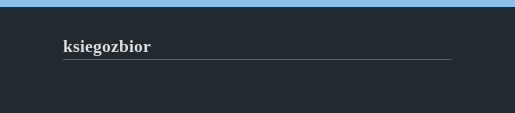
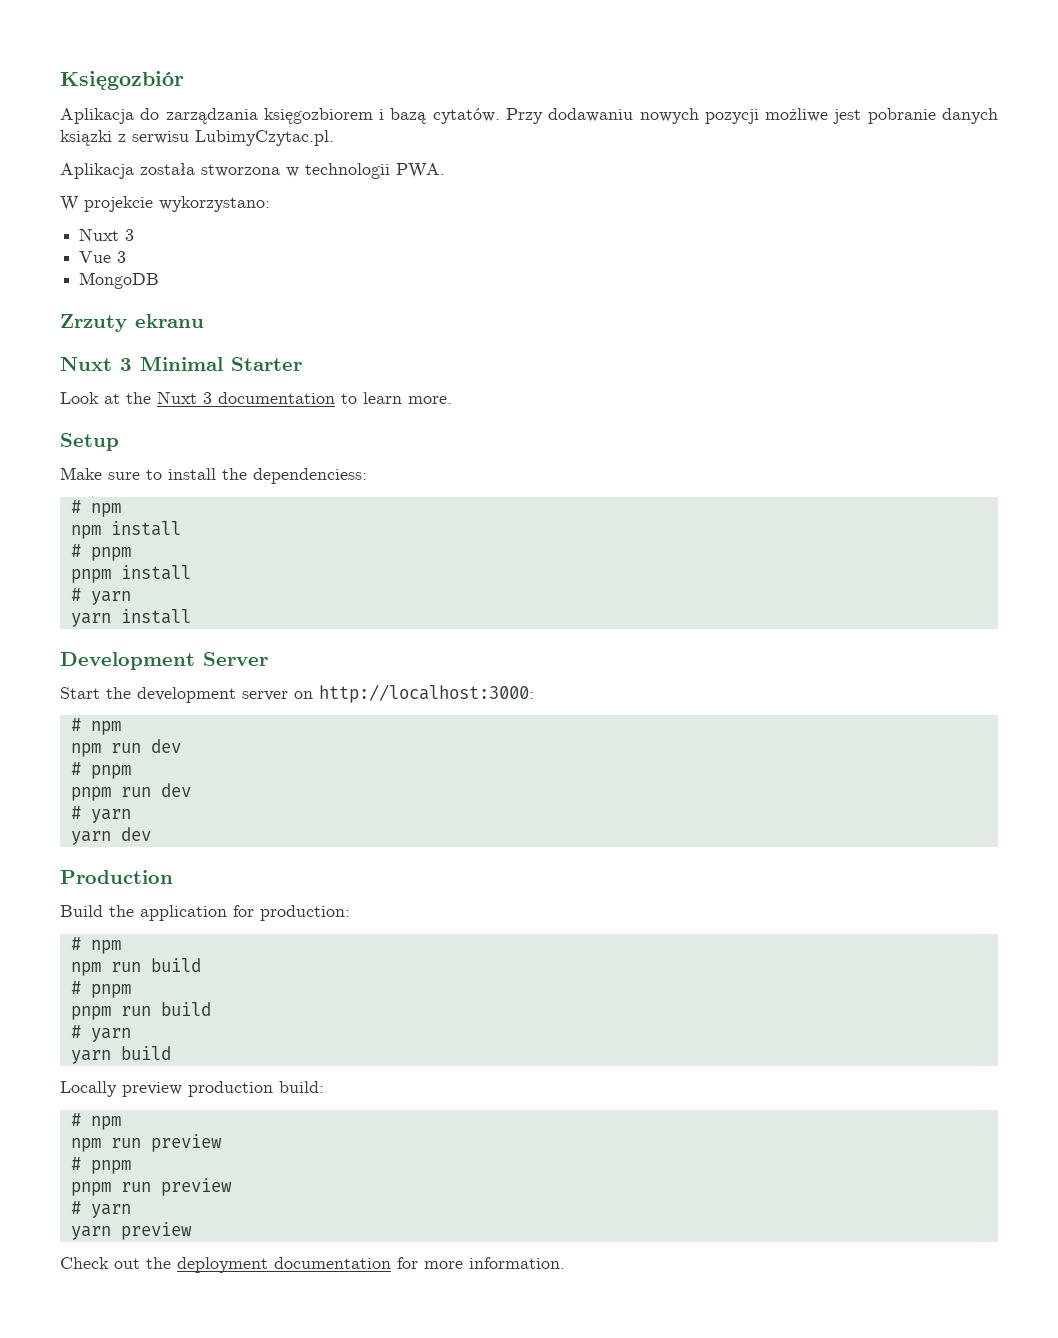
- ksiegozbior
+ Księgozbiór
+ Aplikacja do zarządzania księgozbiorem i bazą cytatów. Przy dodawaniu nowych pozycji możliwe jest pobranie danych ksiązki z serwisu LubimyCzytac.pl.
+ Aplikacja została stworzona w technologii PWA.
+ W projekcie wykorzystano:
+ Nuxt 3
+ Vue 3
+ MongoDB
+ Zrzuty ekranu
+ Nuxt 3 Minimal Starter
+ Look at the Nuxt 3 documentation to learn more.
+ Setup
+ Make sure to install the dependenciess:
+ # npm
+ npm install
+ # pnpm
+ pnpm install
+ # yarn
+ yarn install
+ Development Server
+ Start the development server on http://localhost:3000:
+ # npm
+ npm run dev
+ # pnpm
+ pnpm run dev
+ # yarn
+ yarn dev
+ Production
+ Build the application for production:
+ # npm
+ npm run build
+ # pnpm
+ pnpm run build
+ # yarn
+ yarn build
+ Locally preview production build:
+ # npm
+ npm run preview
+ # pnpm
+ pnpm run preview
+ # yarn
+ yarn preview
+ Check out the deployment documentation for more information.

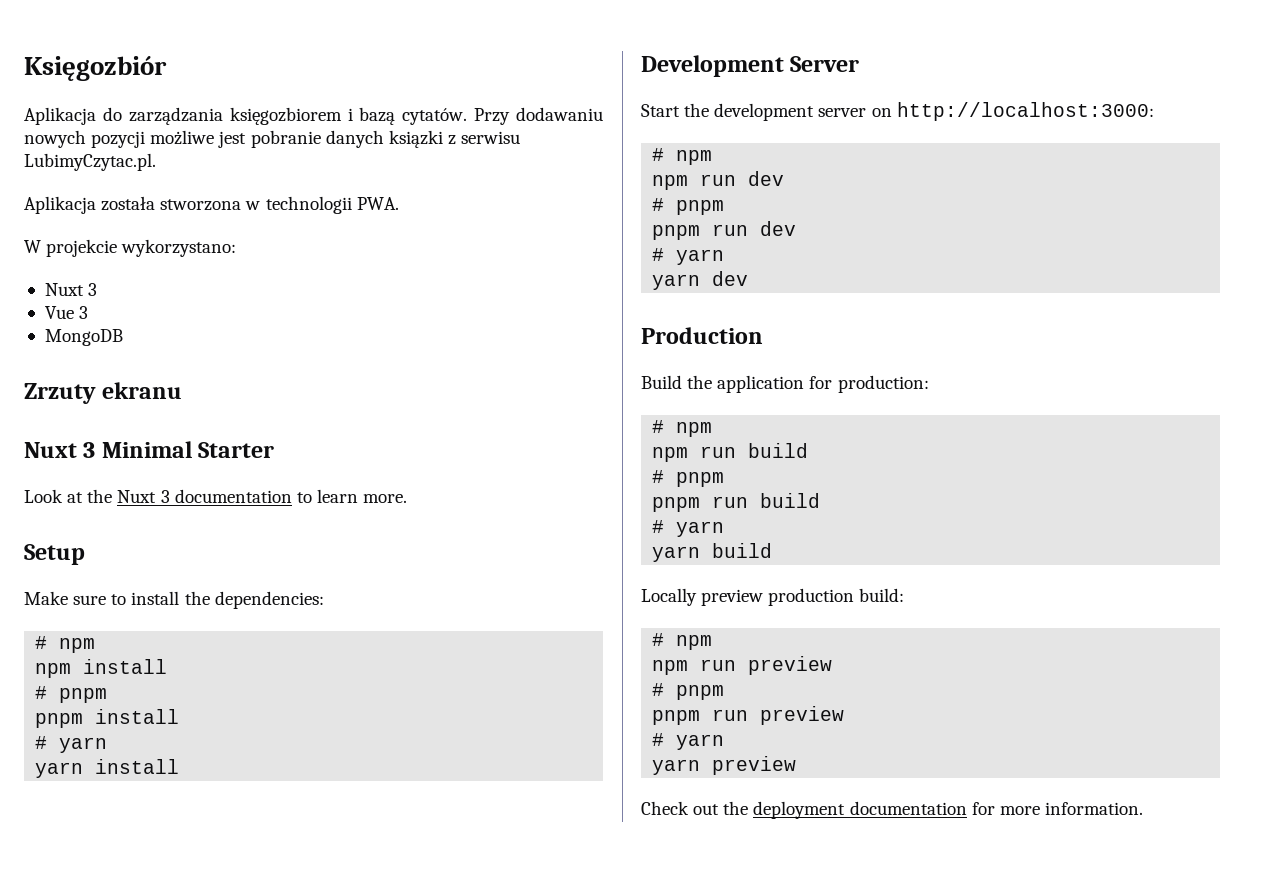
- Make sure to install the dependenciess:
+ Make sure to install the dependencies:

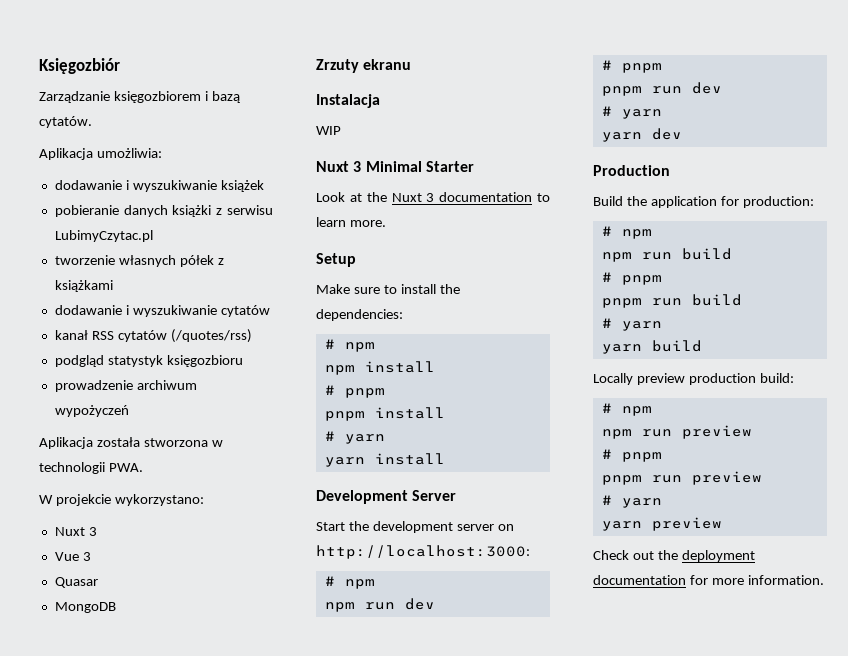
- Aplikacja do zarządzania księgozbiorem i bazą cytatów. Przy dodawaniu nowych pozycji możliwe jest pobranie danych ksiązki z serwisu LubimyCzytac.pl.
+ Zarządzanie księgozbiorem i bazą cytatów.
+ Aplikacja umożliwia:
+ dodawanie i wyszukiwanie książek
+ pobieranie danych książki z serwisu LubimyCzytac.pl
+ tworzenie własnych półek z książkami
+ dodawanie i wyszukiwanie cytatów
+ kanał RSS cytatów (/quotes/rss)
+ podgląd statystyk księgozbioru
+ prowadzenie archiwum wypożyczeń
+ Quasar
+ Instalacja
+ WIP

